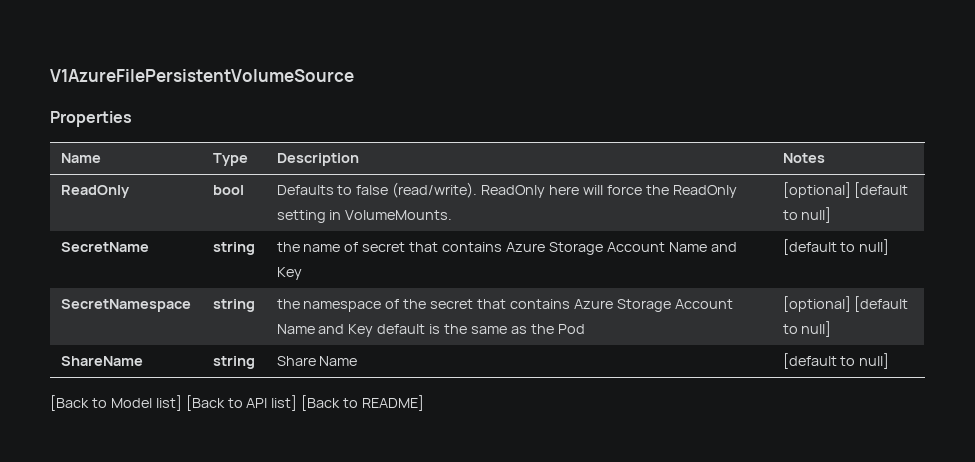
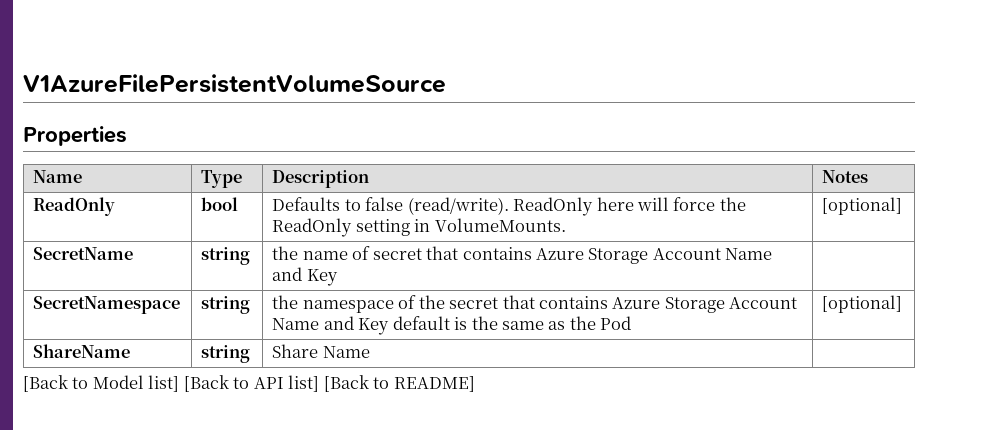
- ReadOnly | bool | Defaults to false (read/write). ReadOnly here will force the ReadOnly setting in VolumeMounts. | [optional] [default to null]
+ ReadOnly | bool | Defaults to false (read/write). ReadOnly here will force the ReadOnly setting in VolumeMounts. | [optional]
- SecretName | string | the name of secret that contains Azure Storage Account Name and Key | [default to null]
+ SecretName | string | the name of secret that contains Azure Storage Account Name and Key |
- SecretNamespace | string | the namespace of the secret that contains Azure Storage Account Name and Key default is the same as the Pod | [optional] [default to null]
+ SecretNamespace | string | the namespace of the secret that contains Azure Storage Account Name and Key default is the same as the Pod | [optional]
- ShareName | string | Share Name | [default to null]
+ ShareName | string | Share Name |

